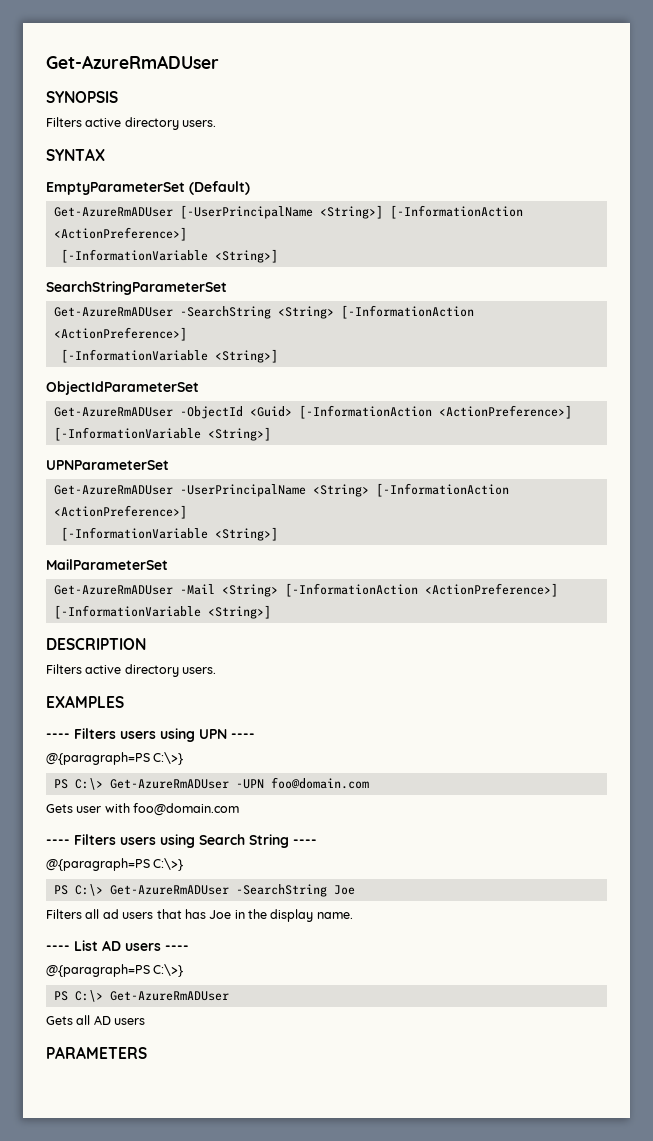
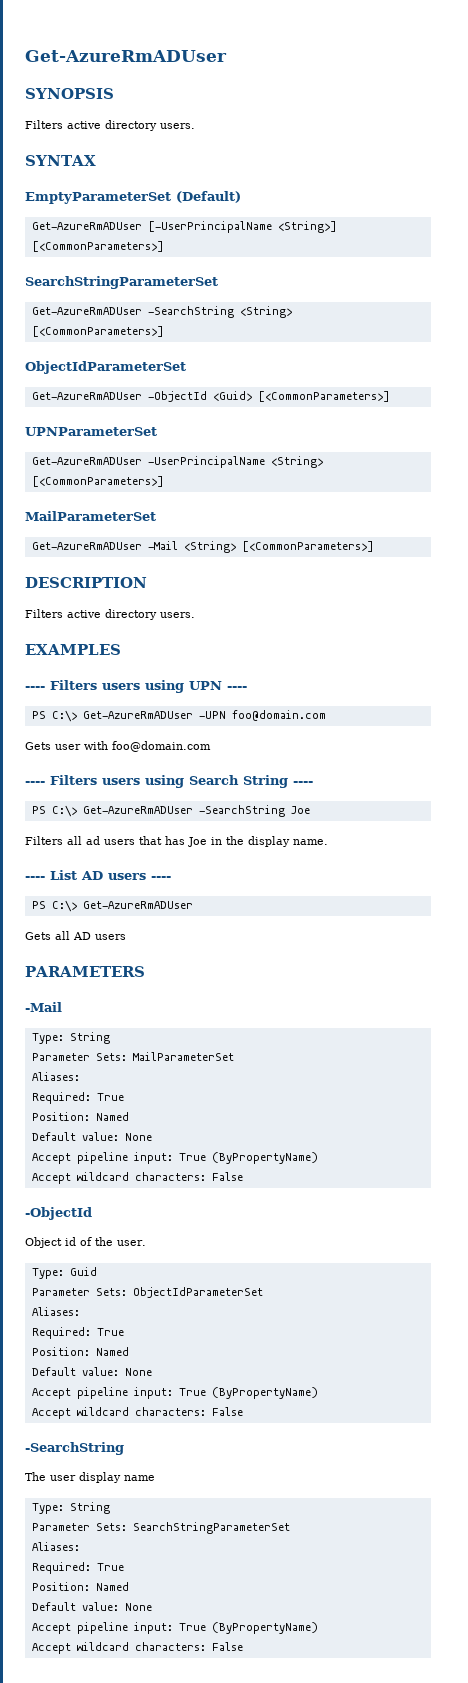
- Get-AzureRmADUser [-UserPrincipalName <String>] [-InformationAction <ActionPreference>]
- [-InformationVariable <String>]
+ Get-AzureRmADUser [-UserPrincipalName <String>] [<CommonParameters>]
- Get-AzureRmADUser -SearchString <String> [-InformationAction <ActionPreference>]
- [-InformationVariable <String>]
+ Get-AzureRmADUser -SearchString <String> [<CommonParameters>]
- Get-AzureRmADUser -ObjectId <Guid> [-InformationAction <ActionPreference>] [-InformationVariable <String>]
+ Get-AzureRmADUser -ObjectId <Guid> [<CommonParameters>]
- Get-AzureRmADUser -UserPrincipalName <String> [-InformationAction <ActionPreference>]
- [-InformationVariable <String>]
+ Get-AzureRmADUser -UserPrincipalName <String> [<CommonParameters>]
- Get-AzureRmADUser -Mail <String> [-InformationAction <ActionPreference>] [-InformationVariable <String>]
+ Get-AzureRmADUser -Mail <String> [<CommonParameters>]
  ---- Filters users using UPN ----
- @{paragraph=PS C:\>}
  ---- Filters users using Search String ----
- @{paragraph=PS C:\>}
  ---- List AD users ----
- @{paragraph=PS C:\>}
  PARAMETERS
+ -Mail
+ Type: String
+ Parameter Sets: MailParameterSet
+ Aliases:
+ Required: True
+ Position: Named
+ Default value: None
+ Accept pipeline input: True (ByPropertyName)
+ Accept wildcard characters: False
+ -ObjectId
+ Object id of the user.
+ Type: Guid
+ Parameter Sets: ObjectIdParameterSet
+ Aliases:
+ Required: True
+ Position: Named
+ Default value: None
+ Accept pipeline input: True (ByPropertyName)
+ Accept wildcard characters: False
+ -SearchString
+ The user display name
+ Type: String
+ Parameter Sets: SearchStringParameterSet
+ Aliases:
+ Required: True
+ Position: Named
+ Default value: None
+ Accept pipeline input: True (ByPropertyName)
+ Accept wildcard characters: False

